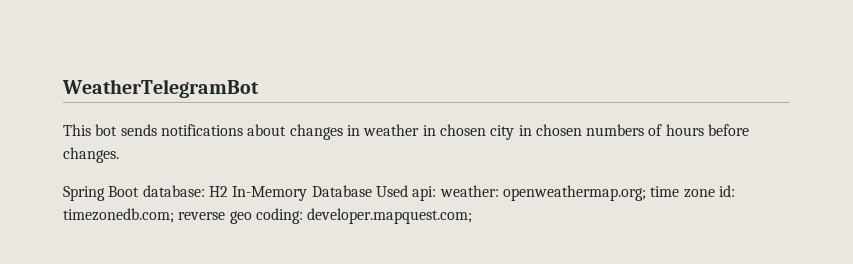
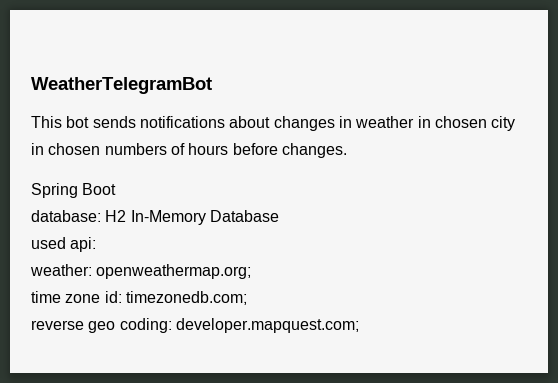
- Spring Boot database: H2 In-Memory Database Used api: weather: openweathermap.org; time zone id: timezonedb.com; reverse geo coding: developer.mapquest.com;
+ Spring Boot
+ database: H2 In-Memory Database
+ used api:
+ weather: openweathermap.org;
+ time zone id: timezonedb.com;
+ reverse geo coding: developer.mapquest.com;

